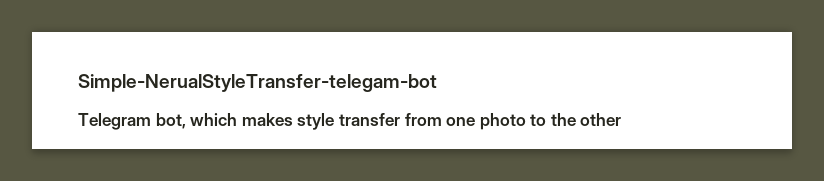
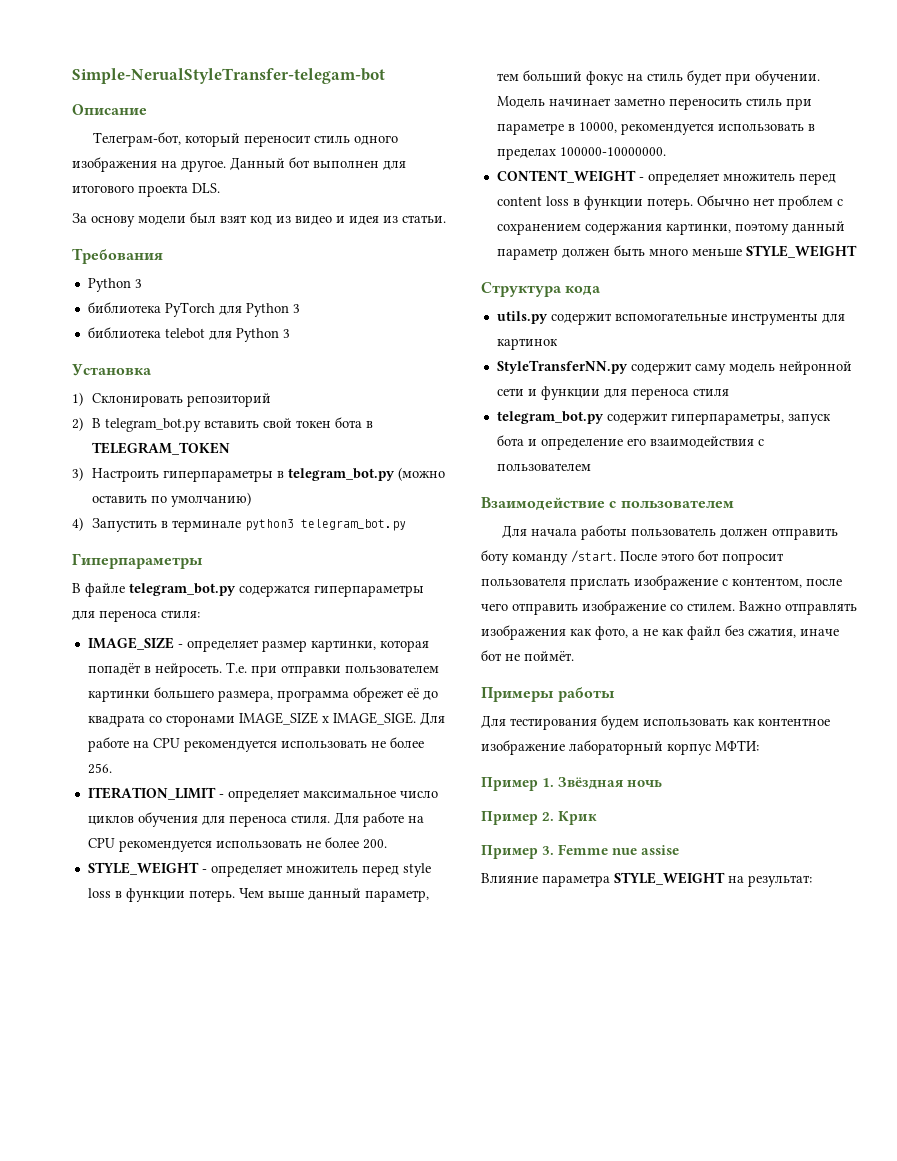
- Telegram bot, which makes style transfer from one photo to the other
+ Описание
+ Телеграм-бот, который переносит стиль одного изображения на другое. Данный бот выполнен для итогового проекта DLS.
+ За основу модели был взят код из видео и идея из статьи.
+ Требования
+ Python 3
+ библиотека PyTorch для Python 3
+ библиотека telebot для Python 3
+ Установка
+ 1) Склонировать репозиторий
+ 2) В telegram_bot.py вставить свой токен бота в TELEGRAM_TOKEN
+ 3) Настроить гиперпараметры в telegram_bot.py (можно оставить по умолчанию)
+ 4) Запустить в терминале python3 telegram_bot.py
+ Гиперпараметры
+ В файле telegram_bot.py содержатся гиперпараметры для переноса стиля:
+ IMAGE_SIZE - определяет размер картинки, которая попадёт в нейросеть. Т.е. при отправки пользователем картинки большего размера, программа обрежет её до квадрата со сторонами IMAGE_SIZE x IMAGE_SIGE. Для работе на CPU рекомендуется использовать не более 256.
+ ITERATION_LIMIT - определяет максимальное число циклов обучения для переноса стиля. Для работе на CPU рекомендуется использовать не более 200.
+ STYLE_WEIGHT - определяет множитель перед style loss в функции потерь. Чем выше данный параметр, тем больший фокус на стиль будет при обучении. Модель начинает заметно переносить стиль при параметре в 10000, рекомендуется использовать в пределах 100000-10000000.
+ CONTENT_WEIGHT - определяет множитель перед content loss в функции потерь. Обычно нет проблем с сохранением содержания картинки, поэтому данный параметр должен быть много меньше STYLE_WEIGHT
+ Структура кода
+ utils.py содержит вспомогательные инструменты для картинок
+ StyleTransferNN.py содержит саму модель нейронной сети и функции для переноса стиля
+ telegram_bot.py содержит гиперпараметры, запуск бота и определение его взаимодействия с пользователем
+ Взаимодействие с пользователем
+ Для начала работы пользователь должен отправить боту команду /start. После этого бот попросит пользователя прислать изображение с контентом, после чего отправить изображение со стилем. Важно отправлять изображения как фото, а не как файл без сжатия, иначе бот не поймёт.
+ Примеры работы
+ Для тестирования будем использовать как контентное изображение лабораторный корпус МФТИ:
+ Пример 1. Звёздная ночь
+ Пример 2. Крик
+ Пример 3. Femme nue assise
+ Влияние параметра STYLE_WEIGHT на результат:

